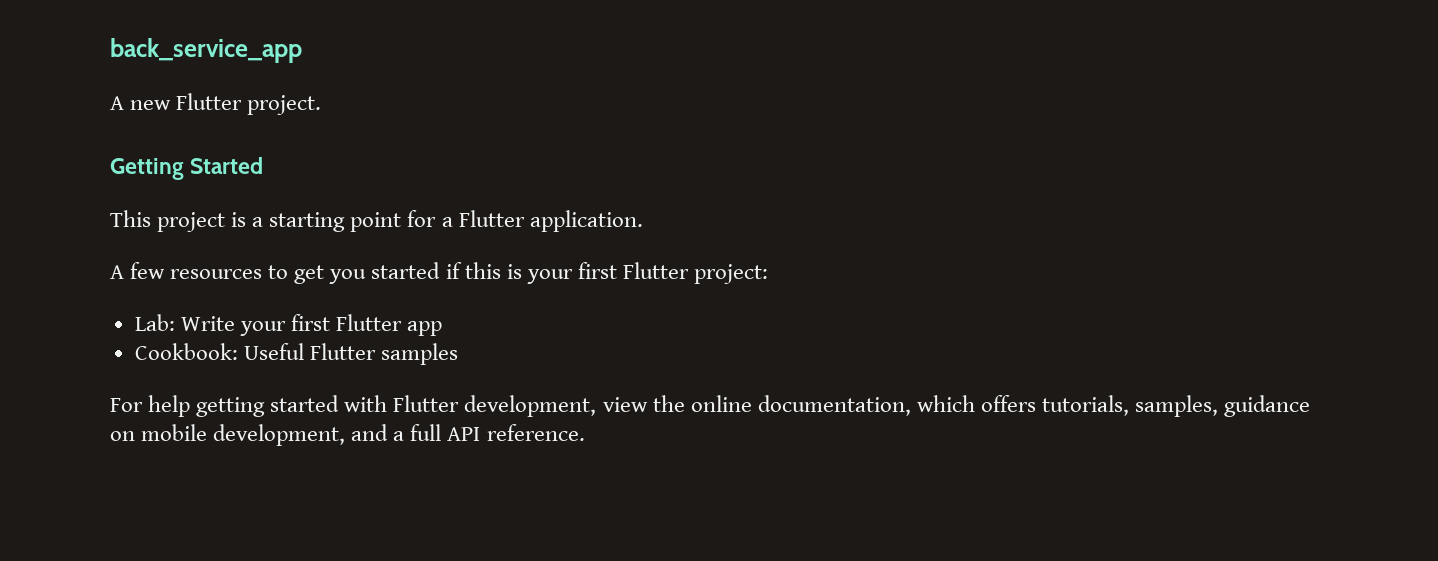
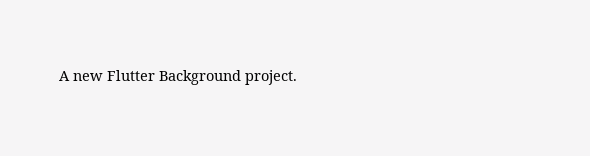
- back_service_app
- A new Flutter project.
+ A new Flutter Background project.
- Getting Started
- This project is a starting point for a Flutter application.
- A few resources to get you started if this is your first Flutter project:
- Lab: Write your first Flutter app
- Cookbook: Useful Flutter samples
- For help getting started with Flutter development, view the online documentation, which offers tutorials, samples, guidance on mobile development, and a full API reference.

